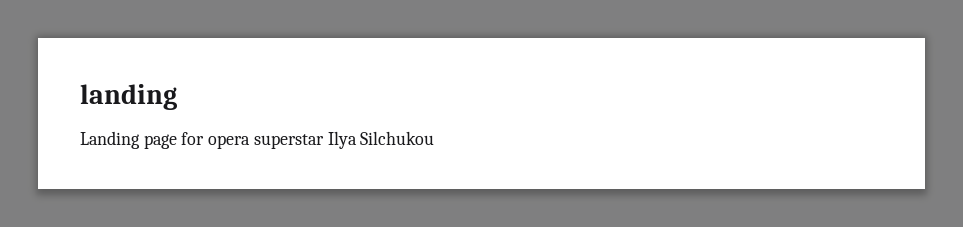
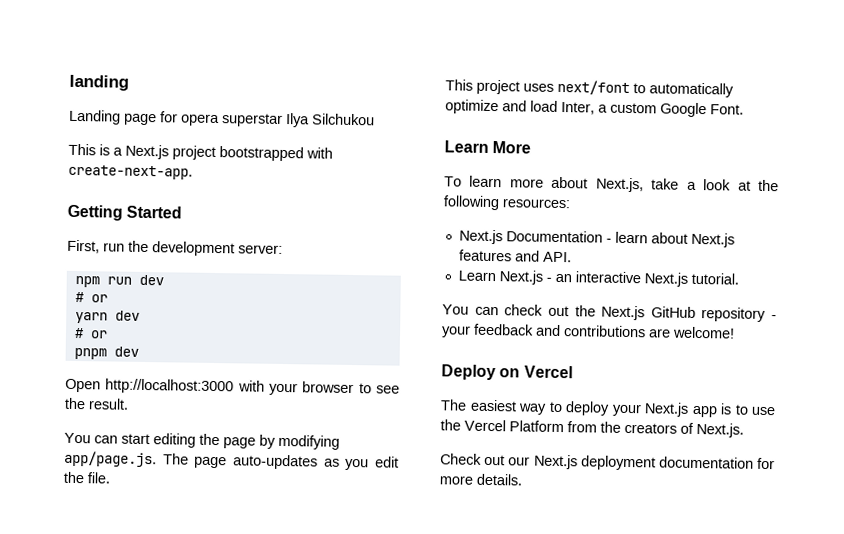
+ This is a Next.js project bootstrapped with create-next-app.
+ Getting Started
+ First, run the development server:
+ npm run dev
+ # or
+ yarn dev
+ # or
+ pnpm dev
+ Open http://localhost:3000 with your browser to see the result.
+ You can start editing the page by modifying app/page.js. The page auto-updates as you edit the file.
+ This project uses next/font to automatically optimize and load Inter, a custom Google Font.
+ Learn More
+ To learn more about Next.js, take a look at the following resources:
+ Next.js Documentation - learn about Next.js features and API.
+ Learn Next.js - an interactive Next.js tutorial.
+ You can check out the Next.js GitHub repository - your feedback and contributions are welcome!
+ Deploy on Vercel
+ The easiest way to deploy your Next.js app is to use the Vercel Platform from the creators of Next.js.
+ Check out our Next.js deployment documentation for more details.

